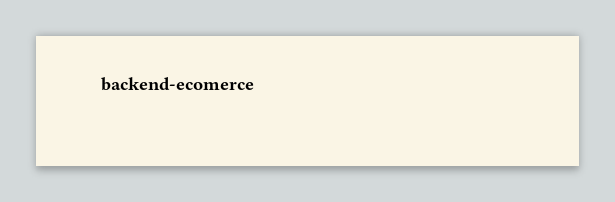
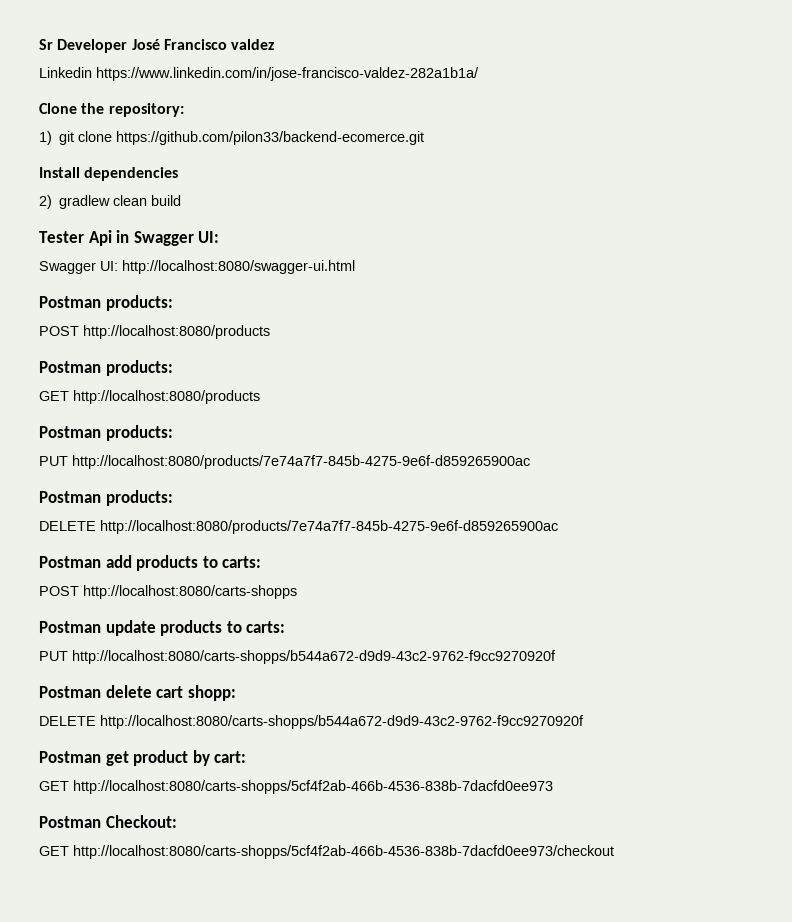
- backend-ecomerce
+ Sr Developer José Francisco valdez
+ Linkedin https://www.linkedin.com/in/jose-francisco-valdez-282a1b1a/
+ Clone the repository:
+ 1) git clone https://github.com/pilon33/backend-ecomerce.git
+ Install dependencies
+ 2) gradlew clean build
+ Tester Api in Swagger UI:
+ Swagger UI: http://localhost:8080/swagger-ui.html
+ Postman products:
+ POST http://localhost:8080/products
+ Postman products:
+ GET http://localhost:8080/products
+ Postman products:
+ PUT http://localhost:8080/products/7e74a7f7-845b-4275-9e6f-d859265900ac
+ Postman products:
+ DELETE http://localhost:8080/products/7e74a7f7-845b-4275-9e6f-d859265900ac
+ Postman add products to carts:
+ POST http://localhost:8080/carts-shopps
+ Postman update products to carts:
+ PUT http://localhost:8080/carts-shopps/b544a672-d9d9-43c2-9762-f9cc9270920f
+ Postman delete cart shopp:
+ DELETE http://localhost:8080/carts-shopps/b544a672-d9d9-43c2-9762-f9cc9270920f
+ Postman get product by cart:
+ GET http://localhost:8080/carts-shopps/5cf4f2ab-466b-4536-838b-7dacfd0ee973
+ Postman Checkout:
+ GET http://localhost:8080/carts-shopps/5cf4f2ab-466b-4536-838b-7dacfd0ee973/checkout

